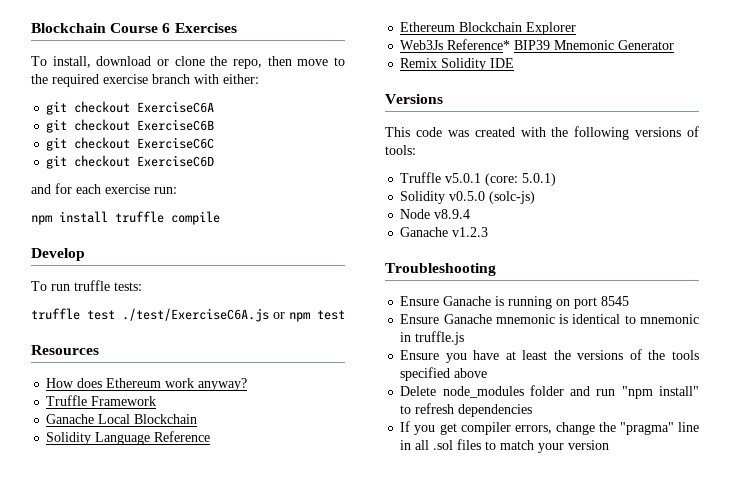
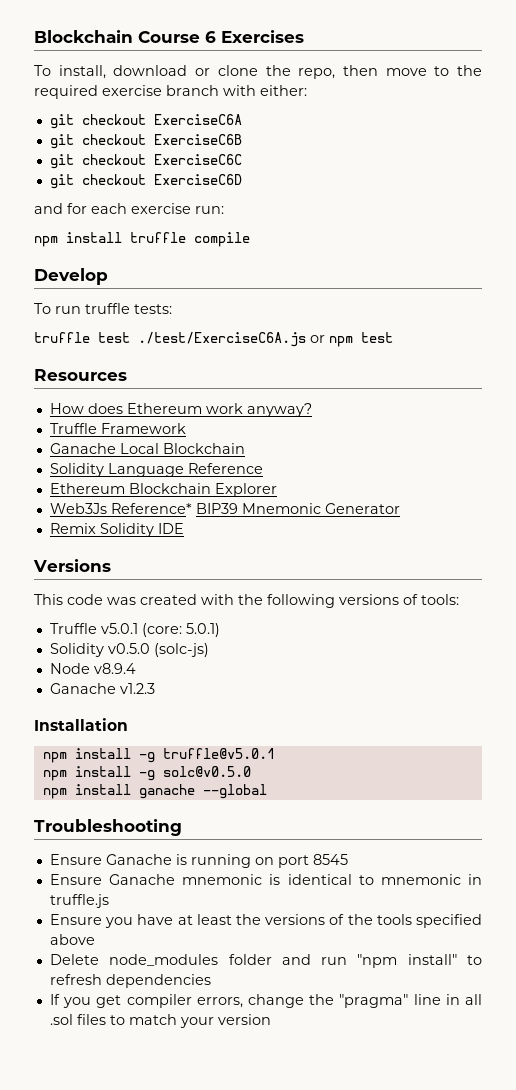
+ Installation
+ npm install -g truffle@v5.0.1
+ npm install -g solc@v0.5.0
+ npm install ganache --global

